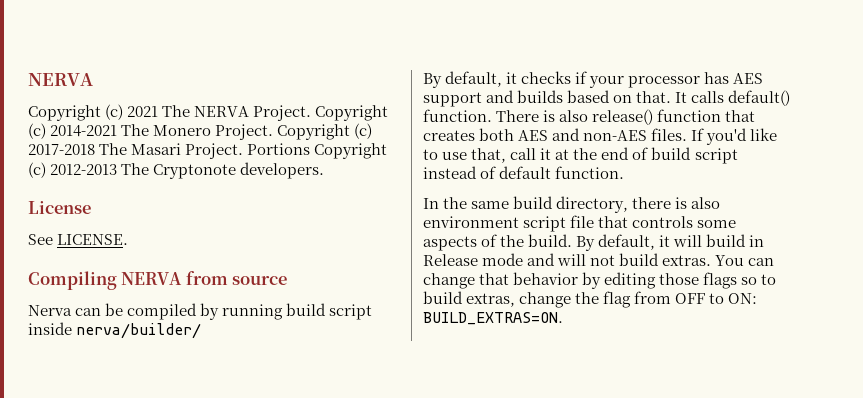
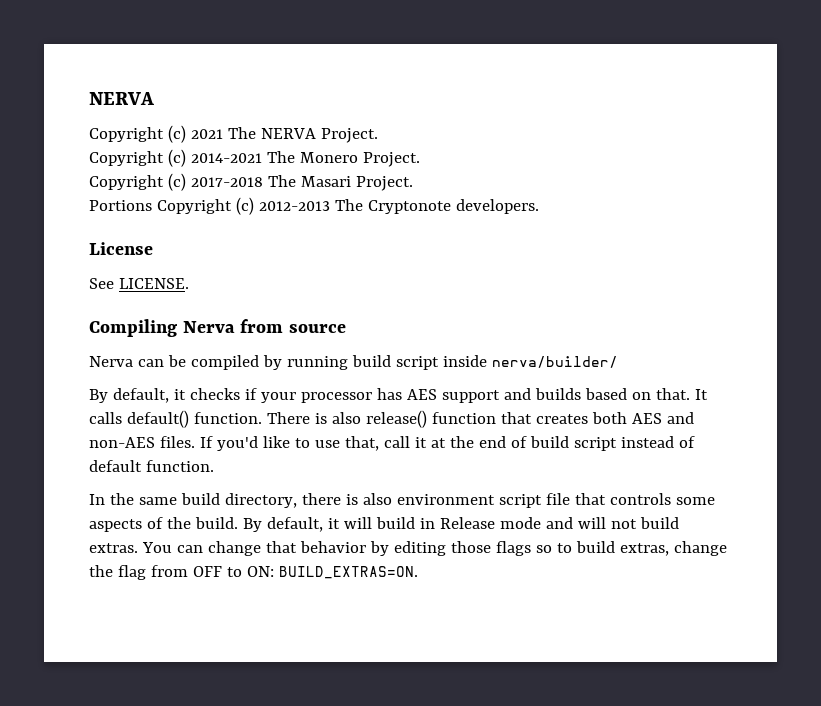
- Copyright (c) 2021 The NERVA Project. Copyright (c) 2014-2021 The Monero Project. Copyright (c) 2017-2018 The Masari Project. Portions Copyright (c) 2012-2013 The Cryptonote developers.
+ Copyright (c) 2021 The NERVA Project.
+ Copyright (c) 2014-2021 The Monero Project.
+ Copyright (c) 2017-2018 The Masari Project.
+ Portions Copyright (c) 2012-2013 The Cryptonote developers.
- Compiling NERVA from source
+ Compiling Nerva from source

